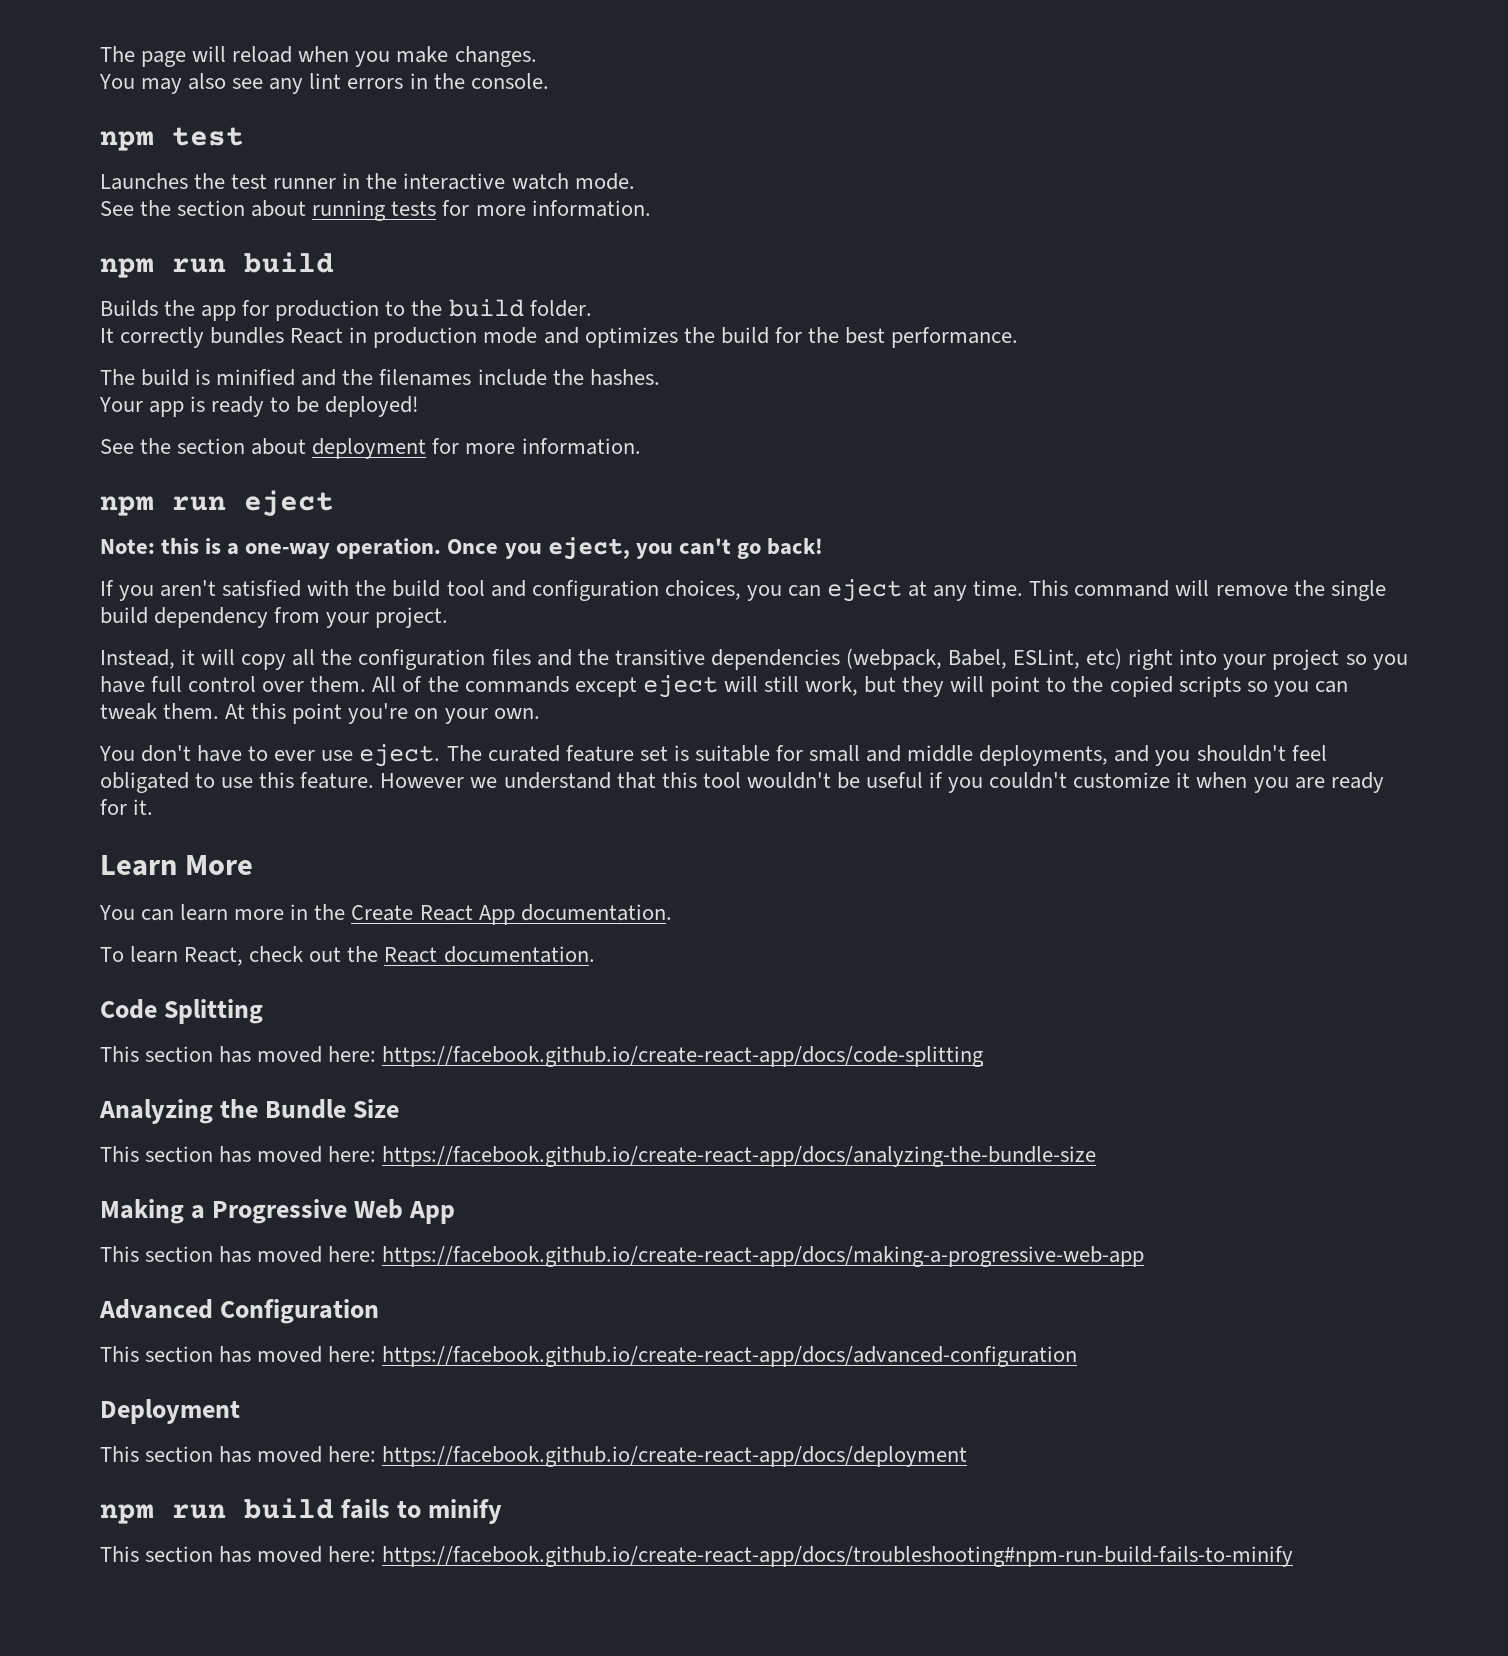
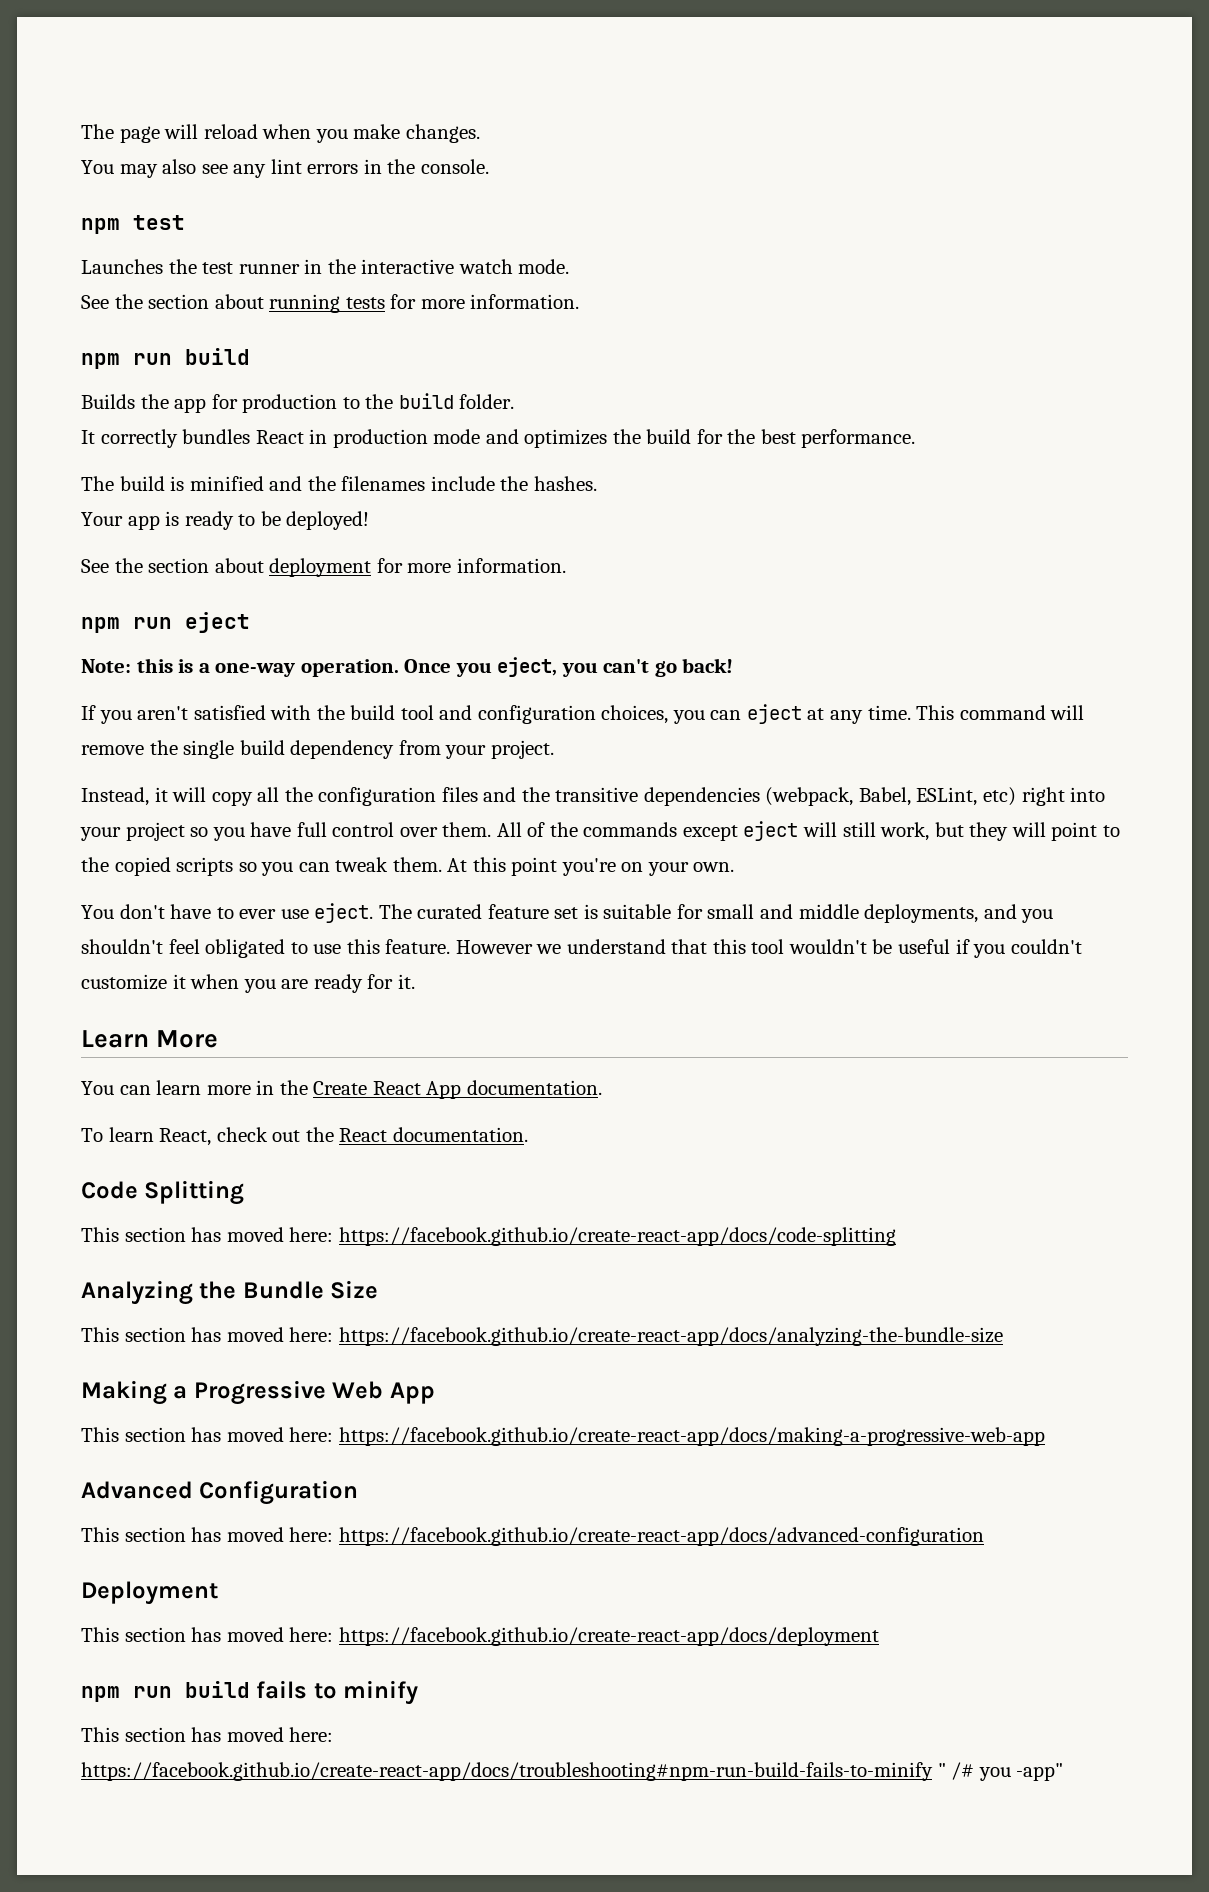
- This section has moved here: https://facebook.github.io/create-react-app/docs/troubleshooting#npm-run-build-fails-to-minify
+ This section has moved here: https://facebook.github.io/create-react-app/docs/troubleshooting#npm-run-build-fails-to-minify " /# you -app"

